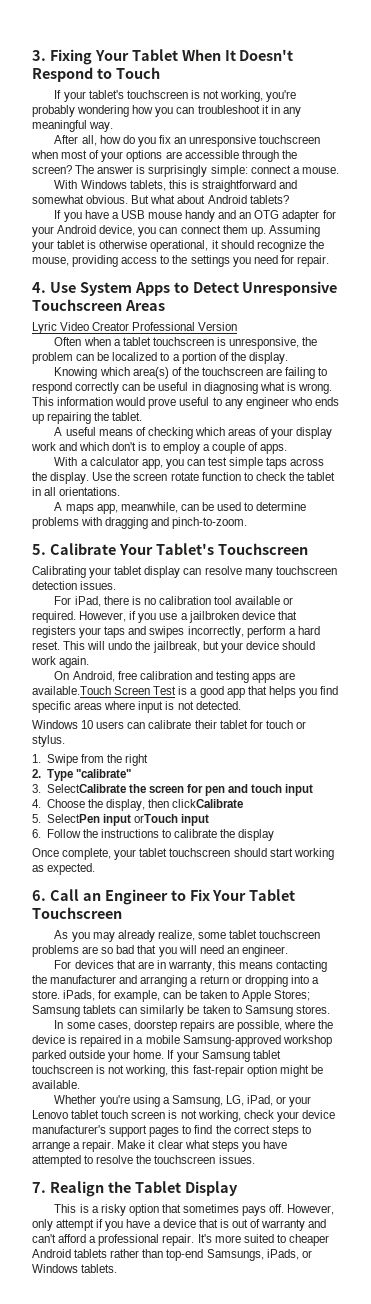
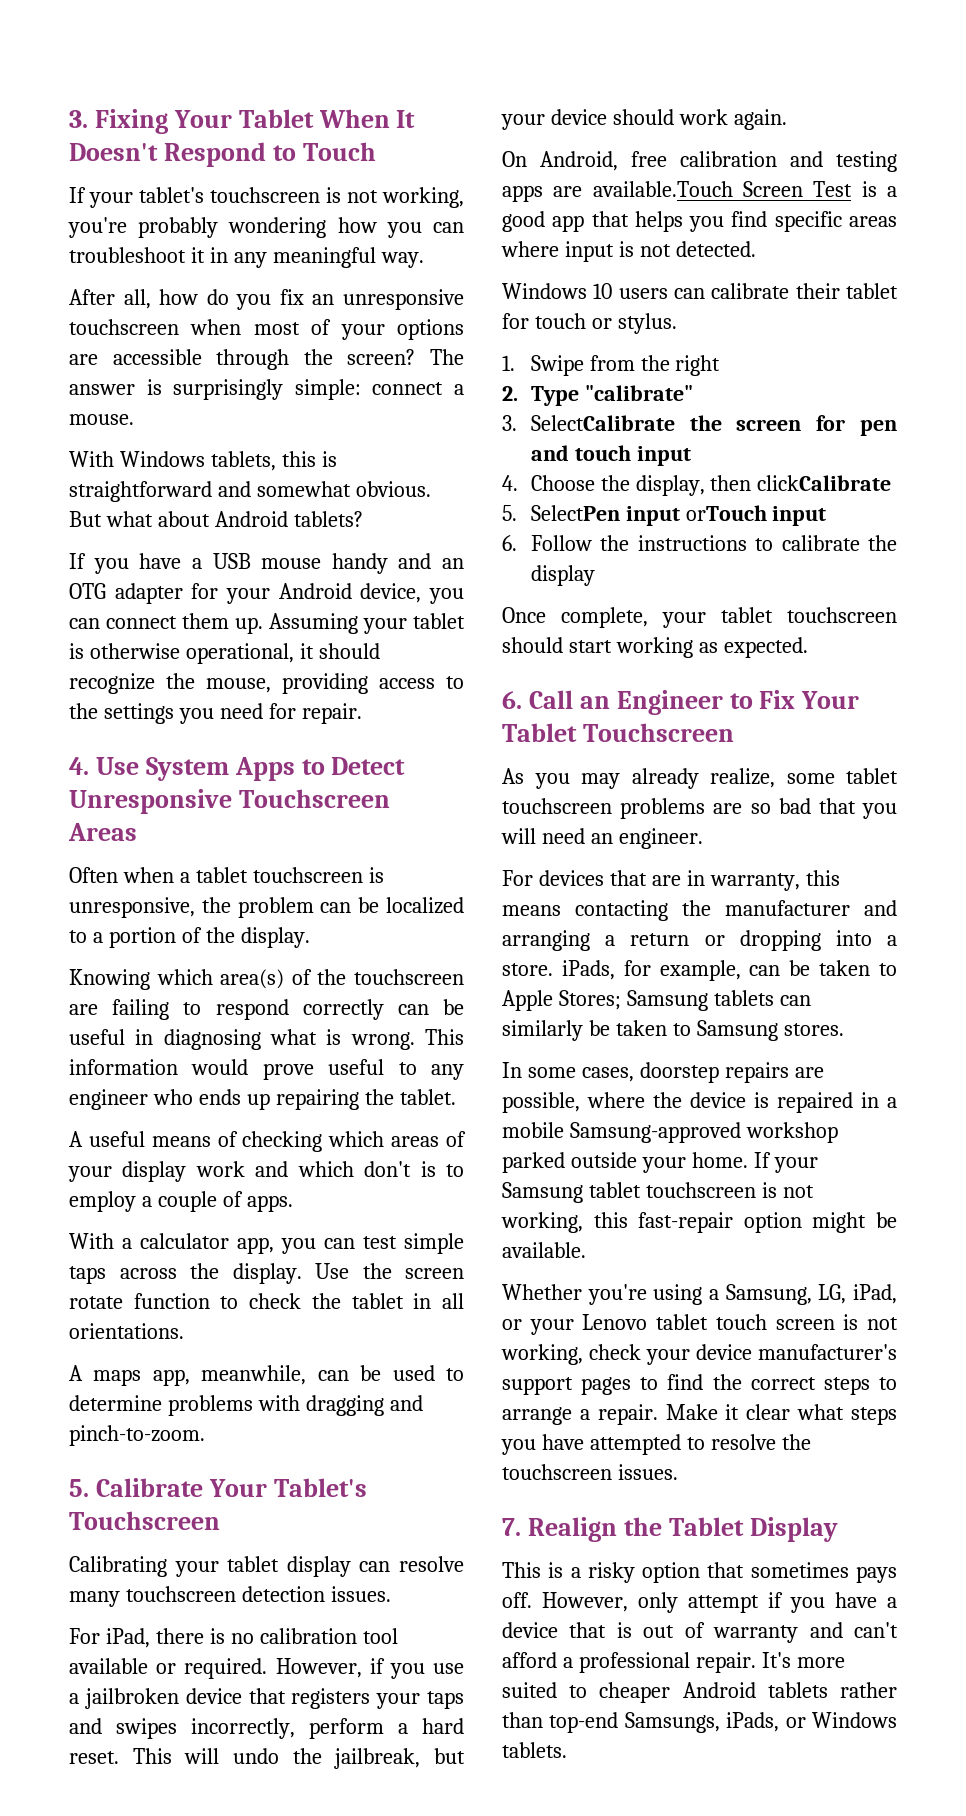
- Lyric Video Creator Professional Version

